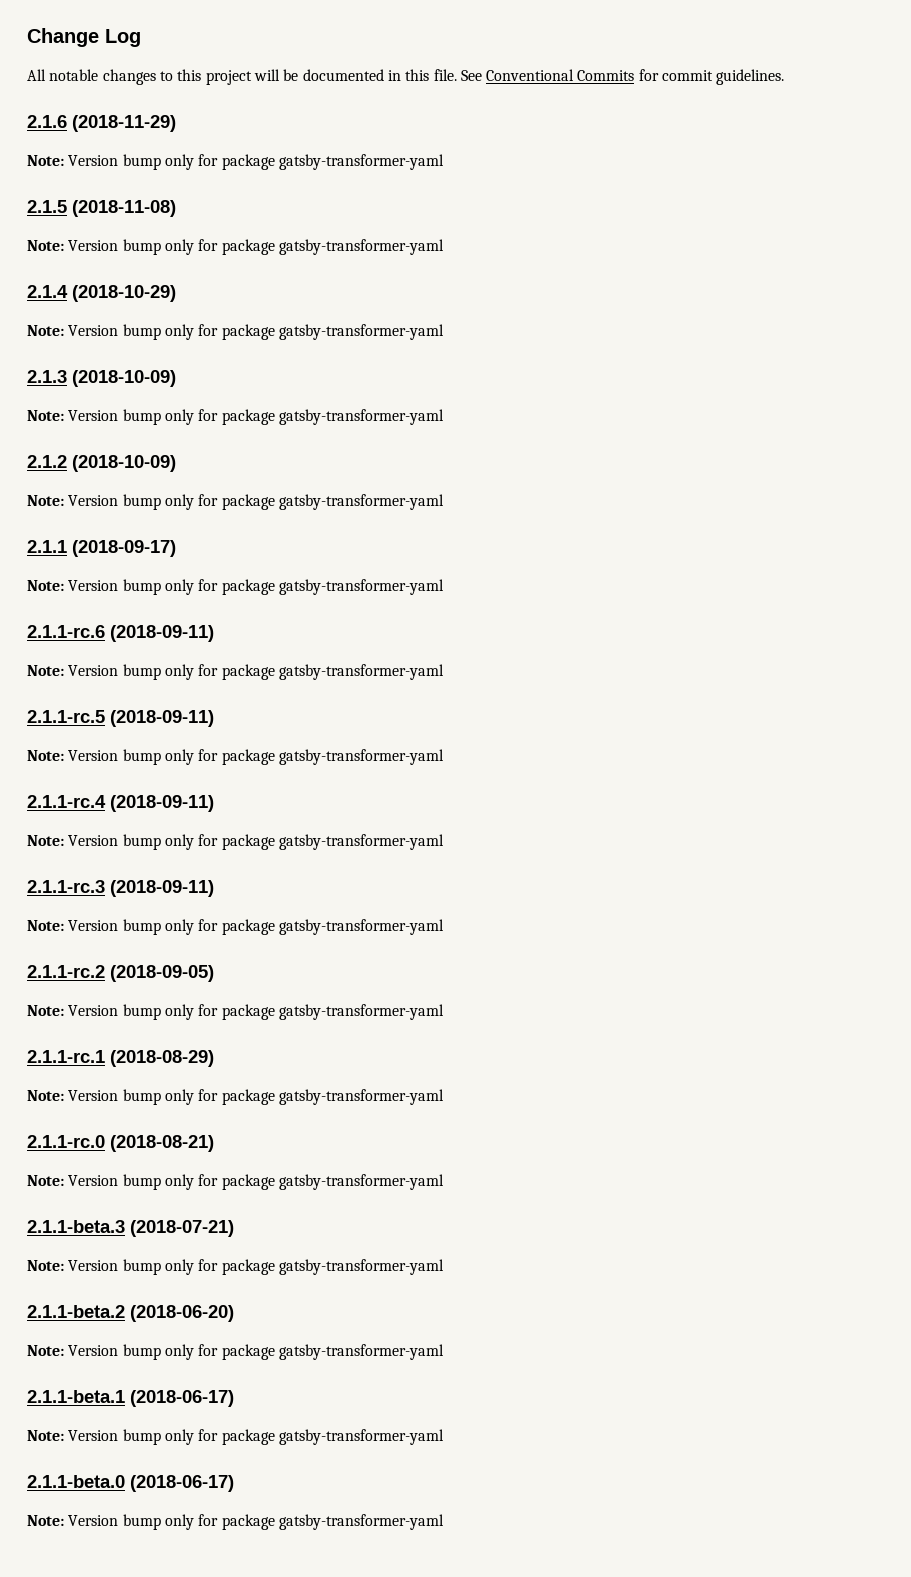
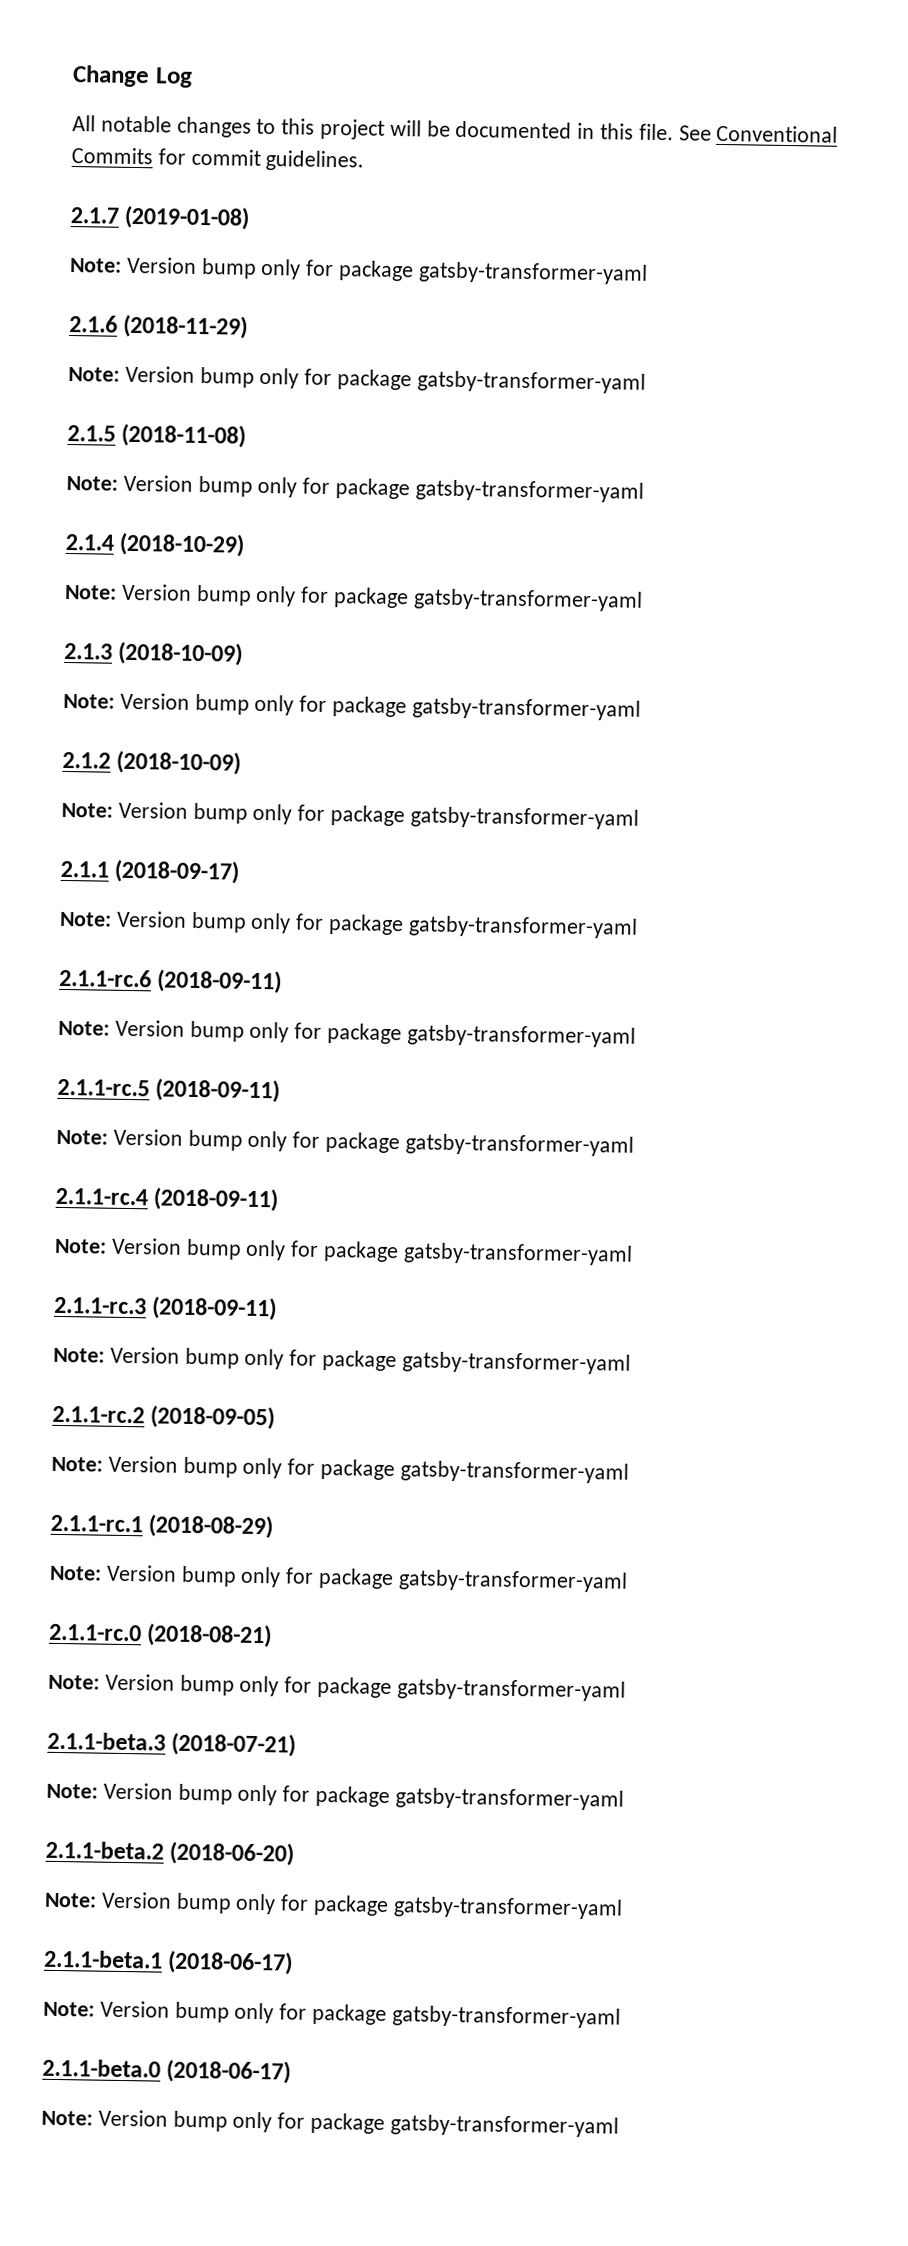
+ 2.1.7 (2019-01-08)
+ Note: Version bump only for package gatsby-transformer-yaml

